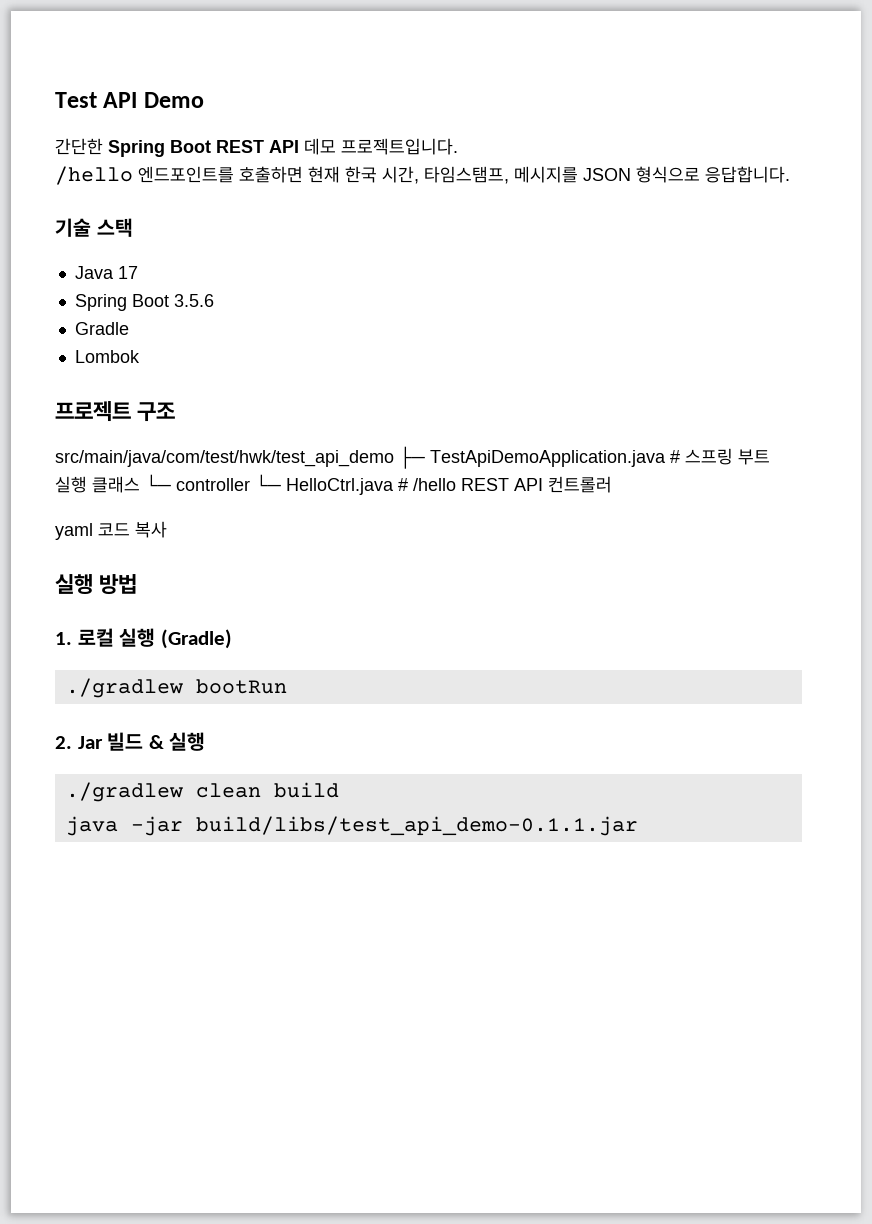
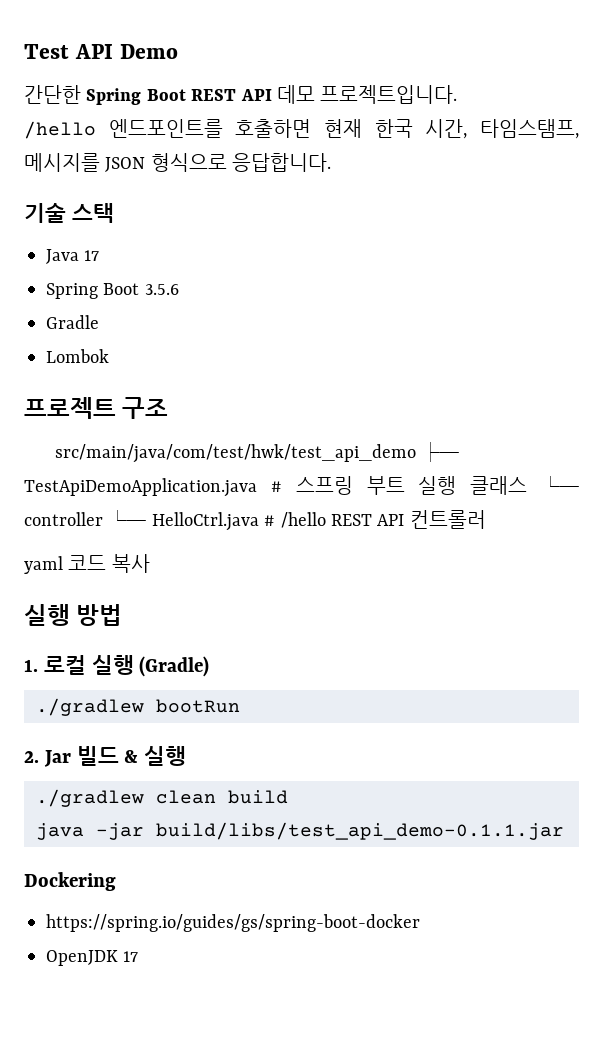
+ Dockering
+ https://spring.io/guides/gs/spring-boot-docker
+ OpenJDK 17

